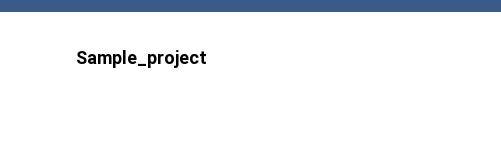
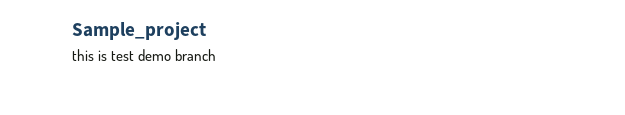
+ this is test demo branch

